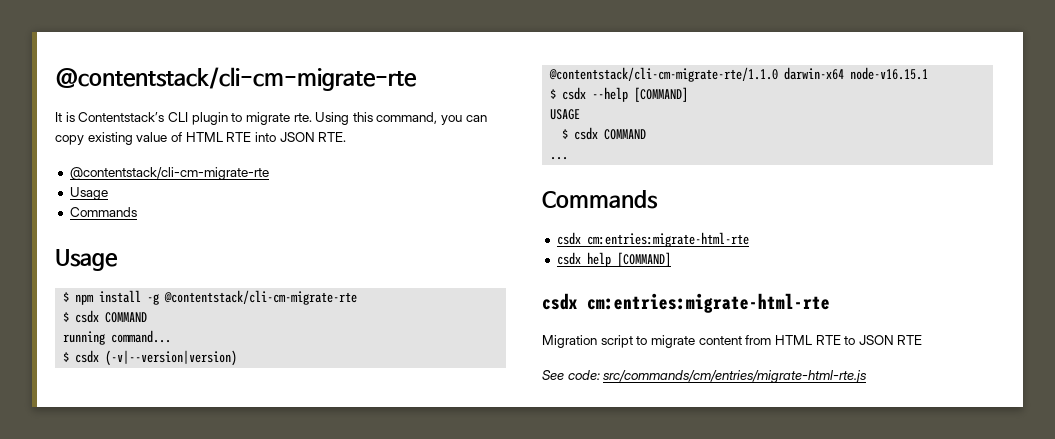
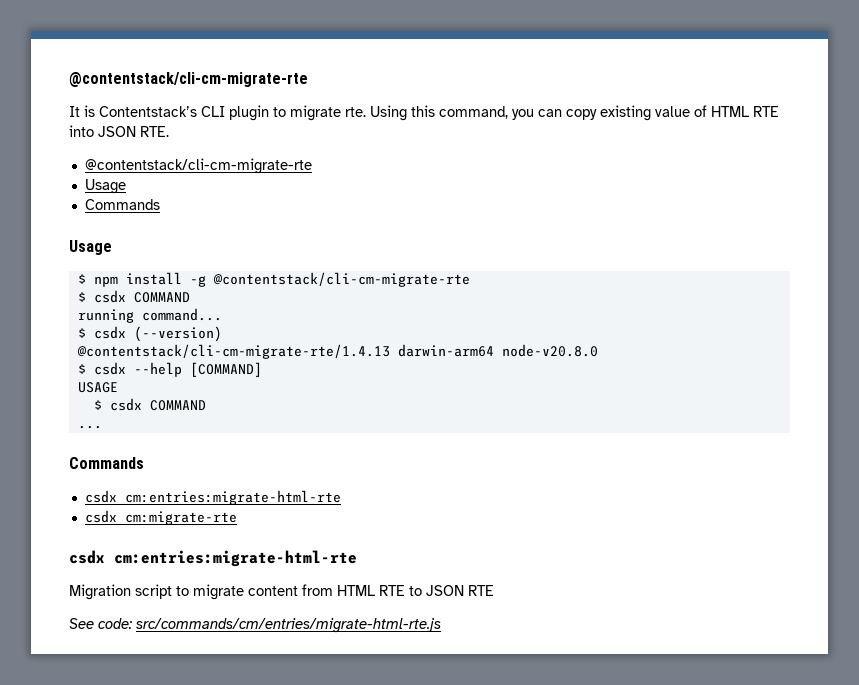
- $ csdx (-v|--version|version)
- @contentstack/cli-cm-migrate-rte/1.1.0 darwin-x64 node-v16.15.1
+ $ csdx (--version)
+ @contentstack/cli-cm-migrate-rte/1.4.13 darwin-arm64 node-v20.8.0
- csdx help [COMMAND]
+ csdx cm:migrate-rte

